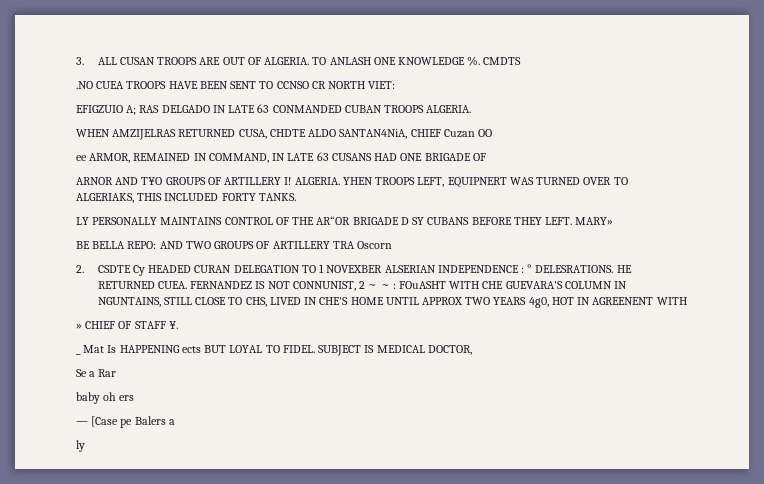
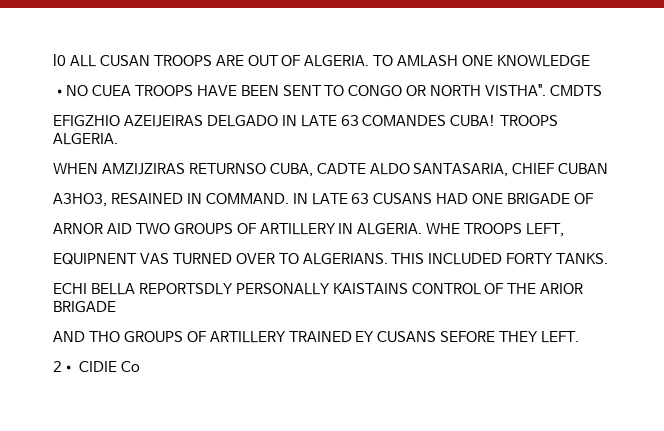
- 3. ALL CUSAN TROOPS ARE OUT OF ALGERIA.
+ l0 ALL CUSAN TROOPS ARE OUT OF ALGERIA.
- TO ANLASH ONE KNOWLEDGE %. CMDTS
- .NO CUEA TROOPS HAVE BEEN SENT TO CCNSO CR NORTH VIET:
- EFIGZUIO A; RAS DELGADO IN LATE 63 CONMANDED CUBAN TROOPS ALGERIA.
+ TO AMLASH ONE KNOWLEDGE
+ •NO CUEA TROOPS HAVE BEEN SENT TO CONGO OR NORTH VISTHA". CMDTS
+ EFIGZHIO AZEIJEIRAS DELGADO IN LATE 63 COMANDES CUBA! TROOPS ALGERIA.
- WHEN AMZIJELRAS RETURNED CUSA, CHDTE ALDO SANTAN4NiA, CHIEF Cuzan OO
- ee ARMOR, REMAINED IN COMMAND, IN LATE 63 CUSANS HAD ONE BRIGADE OF
+ WHEN AMZIJZIRAS RETURNSO CUBA, CADTE ALDO SANTASARIA, CHIEF CUBAN
+ A3HO3, RESAINED IN COMMAND. IN LATE 63 CUSANS HAD ONE BRIGADE OF
- ARNOR AND T¥O GROUPS OF ARTILLERY I! ALGERIA. YHEN TROOPS LEFT, EQUIPNERT WAS TURNED OVER TO ALGERIAKS, THIS INCLUDED FORTY TANKS.
+ ARNOR AID TWO GROUPS OF ARTILLERY IN ALGERIA. WHE TROOPS LEFT,
+ EQUIPNENT VAS TURNED OVER TO ALGERIANS. THIS INCLUDED FORTY TANKS.
- LY PERSONALLY MAINTAINS CONTROL OF THE AR“OR BRIGADE D SY CUBANS BEFORE THEY LEFT. MARY»
- BE BELLA REPO: AND TWO GROUPS OF ARTILLERY TRA Oscorn
- 2. CSDTE Cy HEADED CURAN DELEGATION TO 1 NOVEXBER ALSERIAN INDEPENDENCE : ° DELESRATIONS. HE RETURNED CUEA. FERNANDEZ IS NOT CONNUNIST, 2 ~ ~ : FOuASHT WITH CHE GUEVARA'S COLUMN IN NGUNTAINS, STILL CLOSE TO CHS, LIVED IN CHE'S HOME UNTIL APPROX TWO YEARS 4g0, HOT IN AGREENENT WITH
- » CHIEF OF STAFF ¥.
- _ Mat Is HAPPENING ects BUT LOYAL TO FIDEL. SUBJECT IS MEDICAL DOCTOR,
- Se a Rar
- baby oh ers
- — [Case pe Balers a
- ly
+ ECHI BELLA REPORTSDLY PERSONALLY KAISTAINS CONTROL OF THE ARIOR BRIGADE
+ AND THO GROUPS OF ARTILLERY TRAINED EY CUSANS SEFORE THEY LEFT.
+ 2• CIDIE Co

